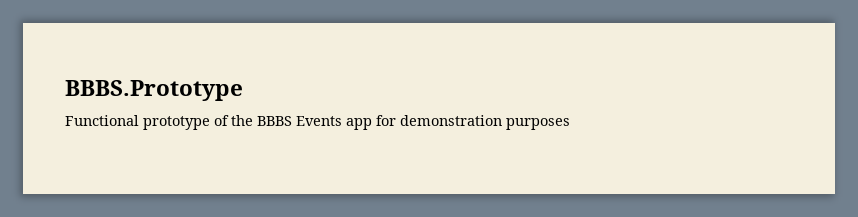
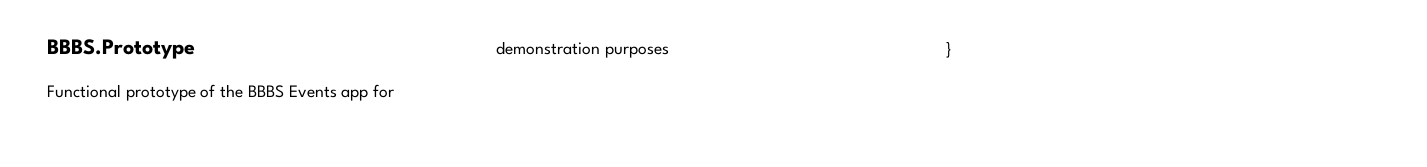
+ }

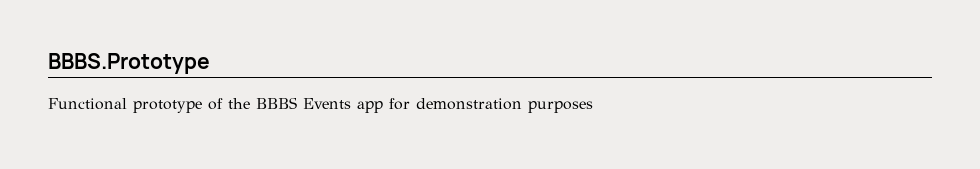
- }

